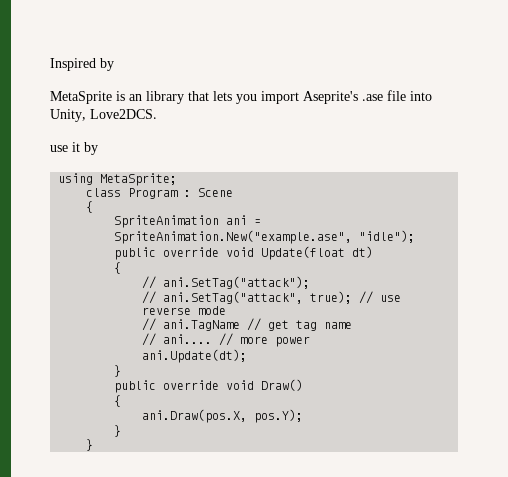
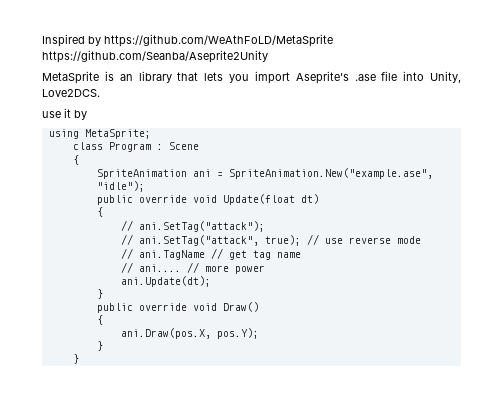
- Inspired by
+ Inspired by https://github.com/WeAthFoLD/MetaSprite https://github.com/Seanba/Aseprite2Unity

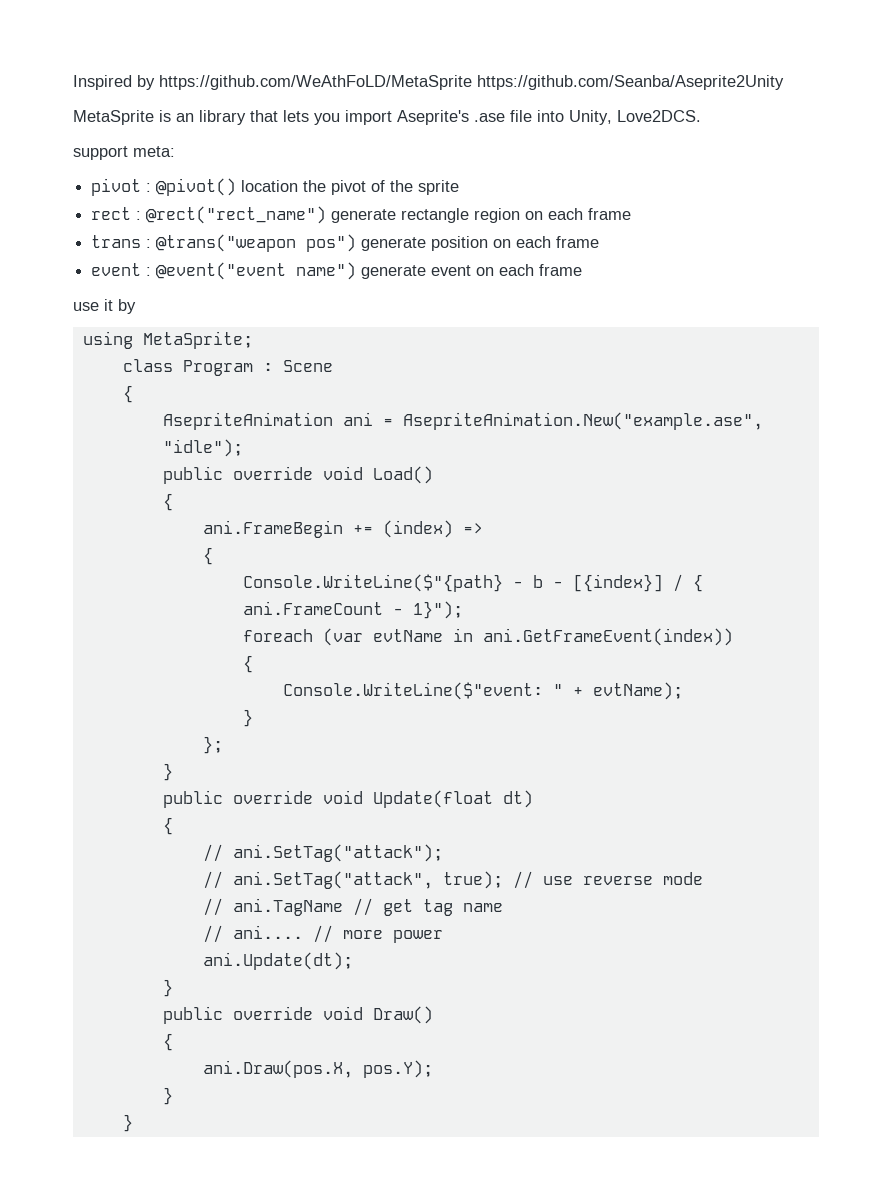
+ support meta:
+ pivot : @pivot() location the pivot of the sprite
+ rect : @rect("rect_name") generate rectangle region on each frame
+ trans : @trans("weapon pos") generate position on each frame
+ event : @event("event name") generate event on each frame
- SpriteAnimation ani = SpriteAnimation.New("example.ase", "idle");
+ AsepriteAnimation ani = AsepriteAnimation.New("example.ase", "idle");
+ public override void Load()
+ {
+ ani.FrameBegin += (index) =>
+ {
+ Console.WriteLine($"{path} - b - [{index}] / { ani.FrameCount - 1}");
+ foreach (var evtName in ani.GetFrameEvent(index))
+ {
+ Console.WriteLine($"event: " + evtName);
+ }
+ };
+ }

